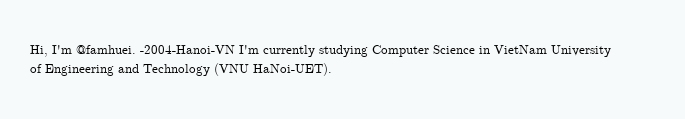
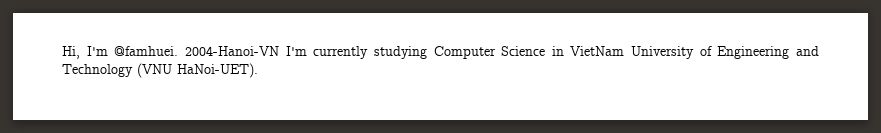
- -2004-Hanoi-VN I'm currently studying Computer Science in VietNam University of Engineering and Technology (VNU HaNoi-UET).
+ 2004-Hanoi-VN I'm currently studying Computer Science in VietNam University of Engineering and Technology (VNU HaNoi-UET).

